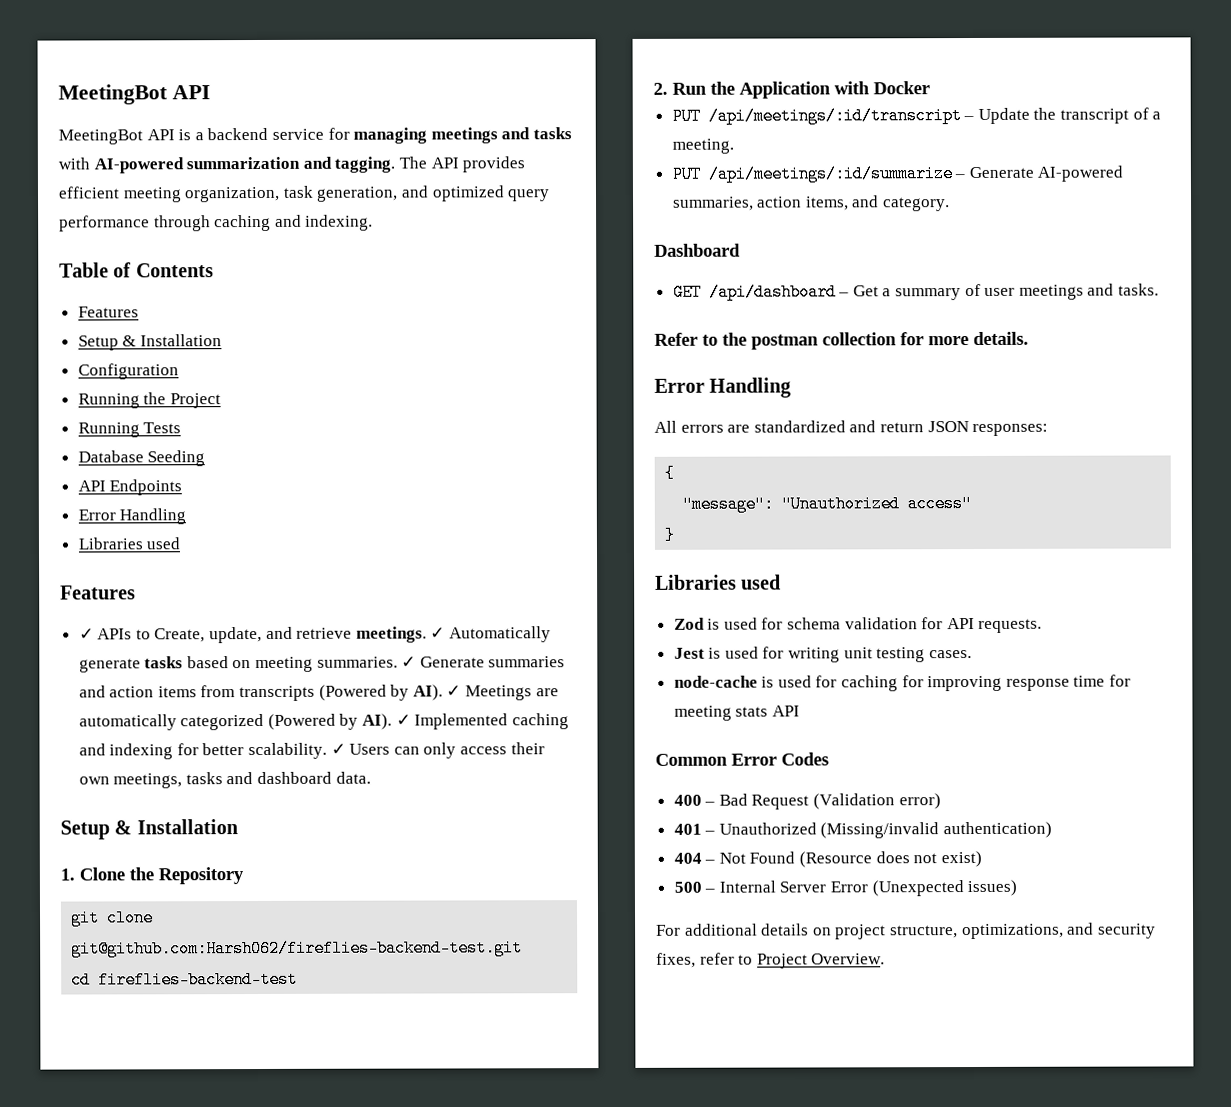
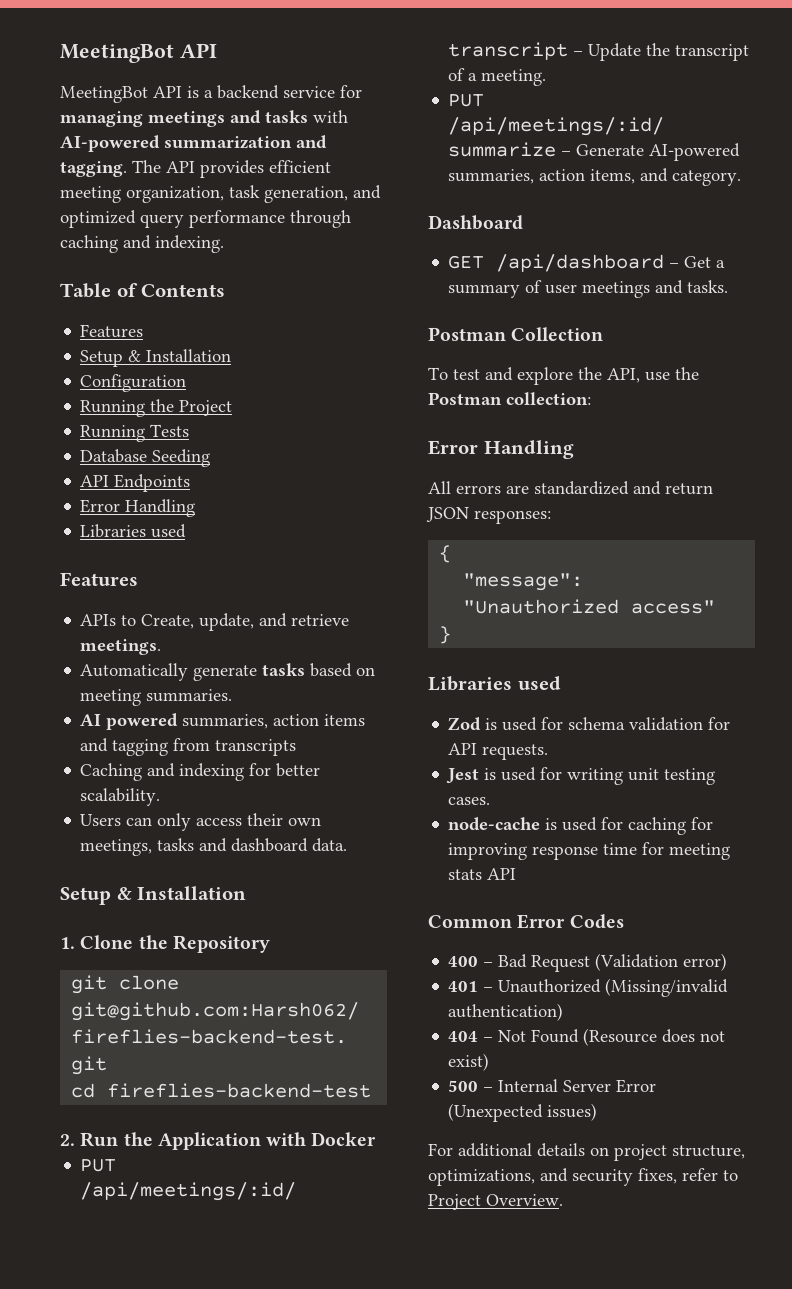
- ✓ APIs to Create, update, and retrieve meetings. ✓ Automatically generate tasks based on meeting summaries. ✓ Generate summaries and action items from transcripts (Powered by AI). ✓ Meetings are automatically categorized (Powered by AI). ✓ Implemented caching and indexing for better scalability. ✓ Users can only access their own meetings, tasks and dashboard data.
+ APIs to Create, update, and retrieve meetings.
+ Automatically generate tasks based on meeting summaries.
+ AI powered summaries, action items and tagging from transcripts
+ Caching and indexing for better scalability.
+ Users can only access their own meetings, tasks and dashboard data.
- Refer to the postman collection for more details.
+ Postman Collection
+ To test and explore the API, use the Postman collection:

